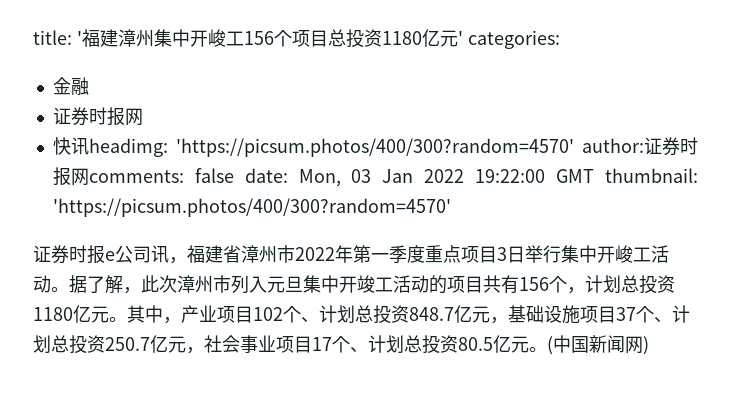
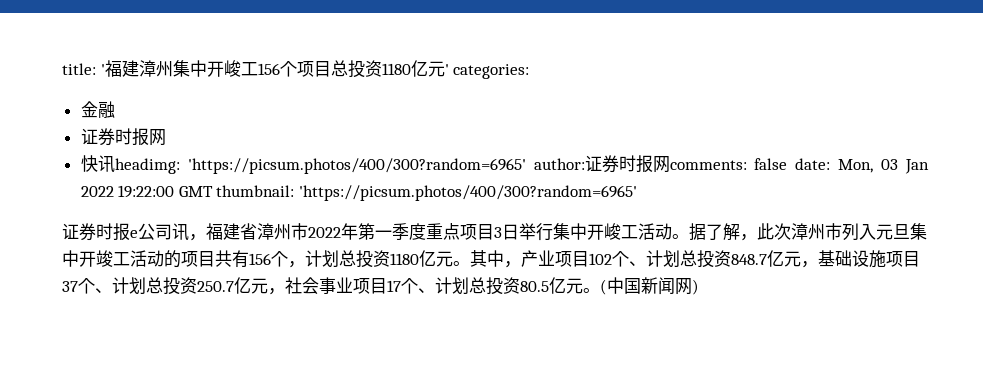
- 快讯headimg: 'https://picsum.photos/400/300?random=4570' author:证券时报网comments: false date: Mon, 03 Jan 2022 19:22:00 GMT thumbnail: 'https://picsum.photos/400/300?random=4570'
+ 快讯headimg: 'https://picsum.photos/400/300?random=6965' author:证券时报网comments: false date: Mon, 03 Jan 2022 19:22:00 GMT thumbnail: 'https://picsum.photos/400/300?random=6965'

